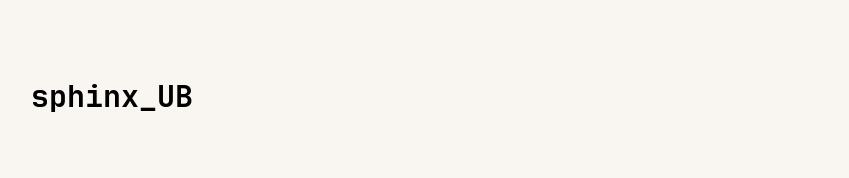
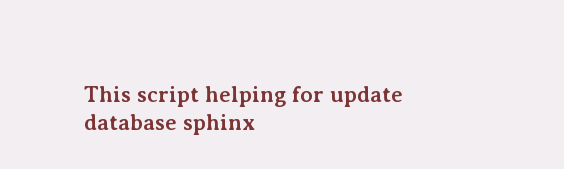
- sphinx_UB
+ This script helping for update database sphinx

